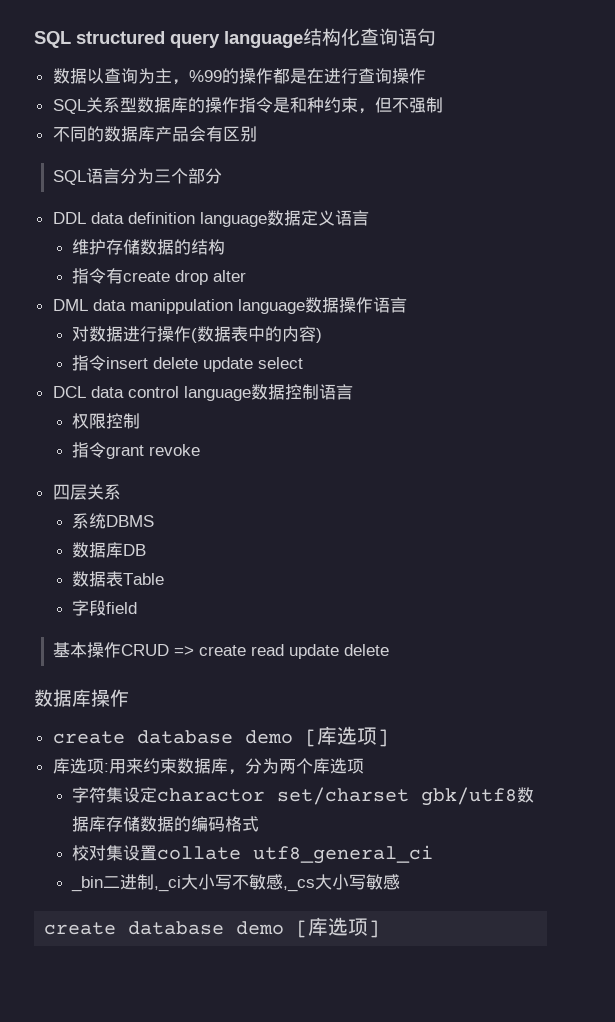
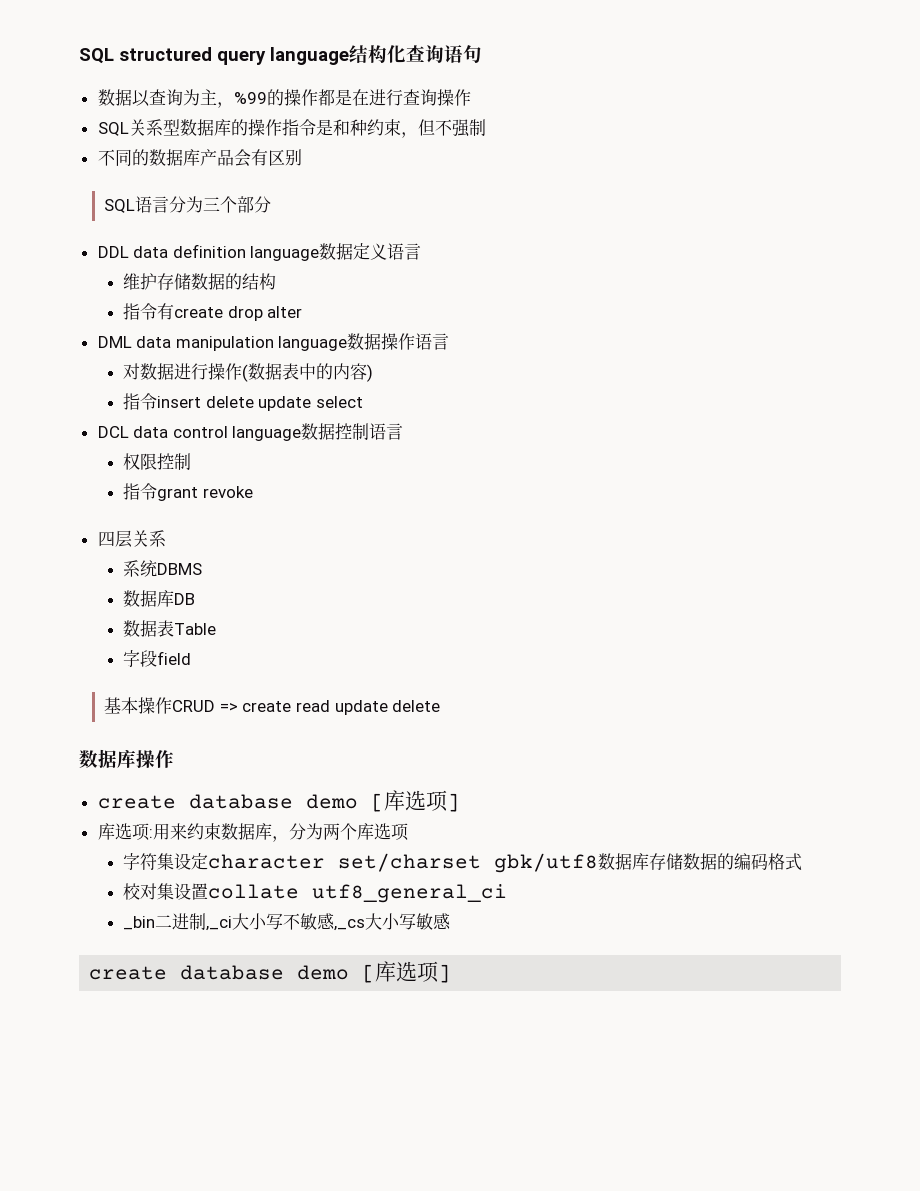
- DML data manippulation language数据操作语言
+ DML data manipulation language数据操作语言
- 字符集设定charactor set/charset gbk/utf8数据库存储数据的编码格式
+ 字符集设定character set/charset gbk/utf8数据库存储数据的编码格式

